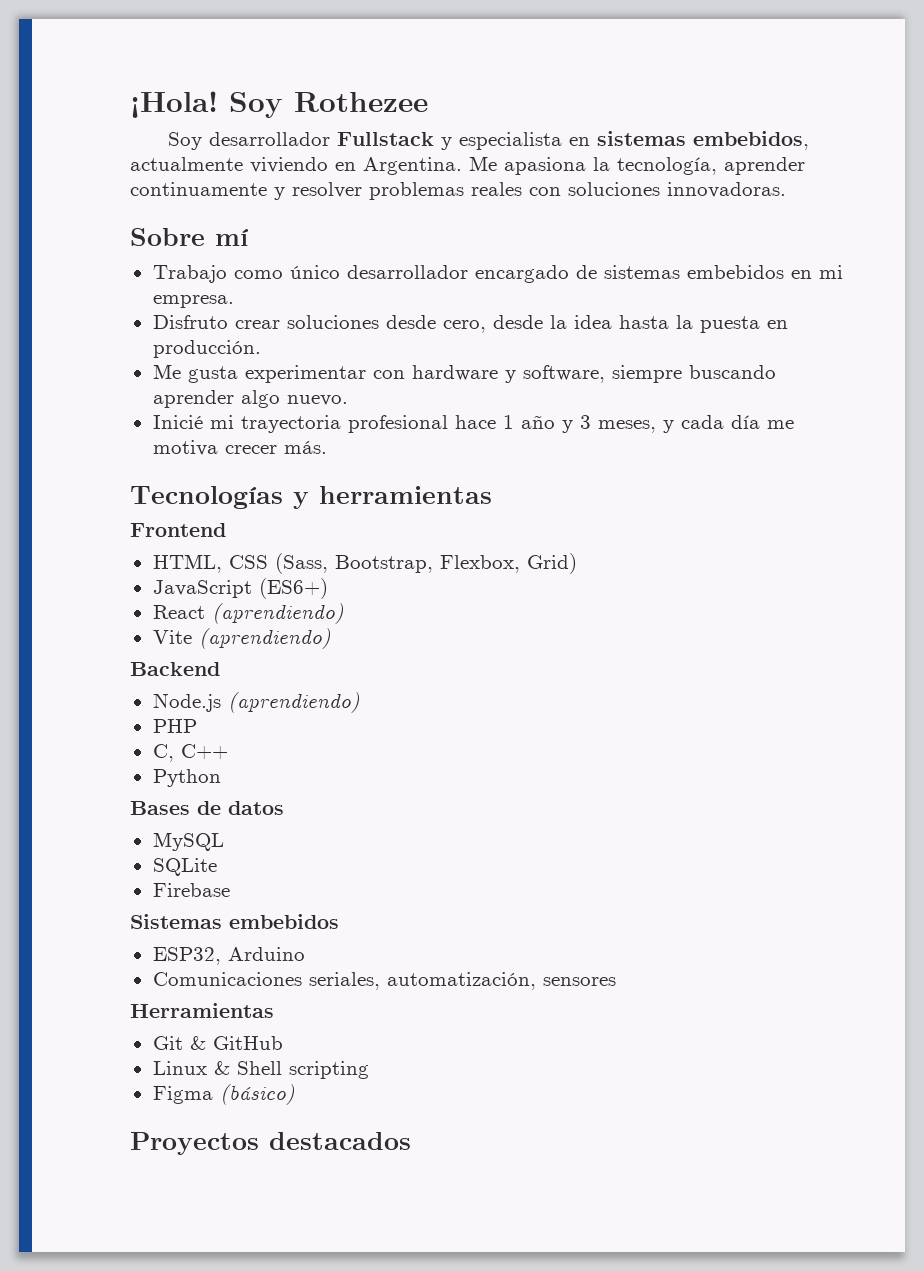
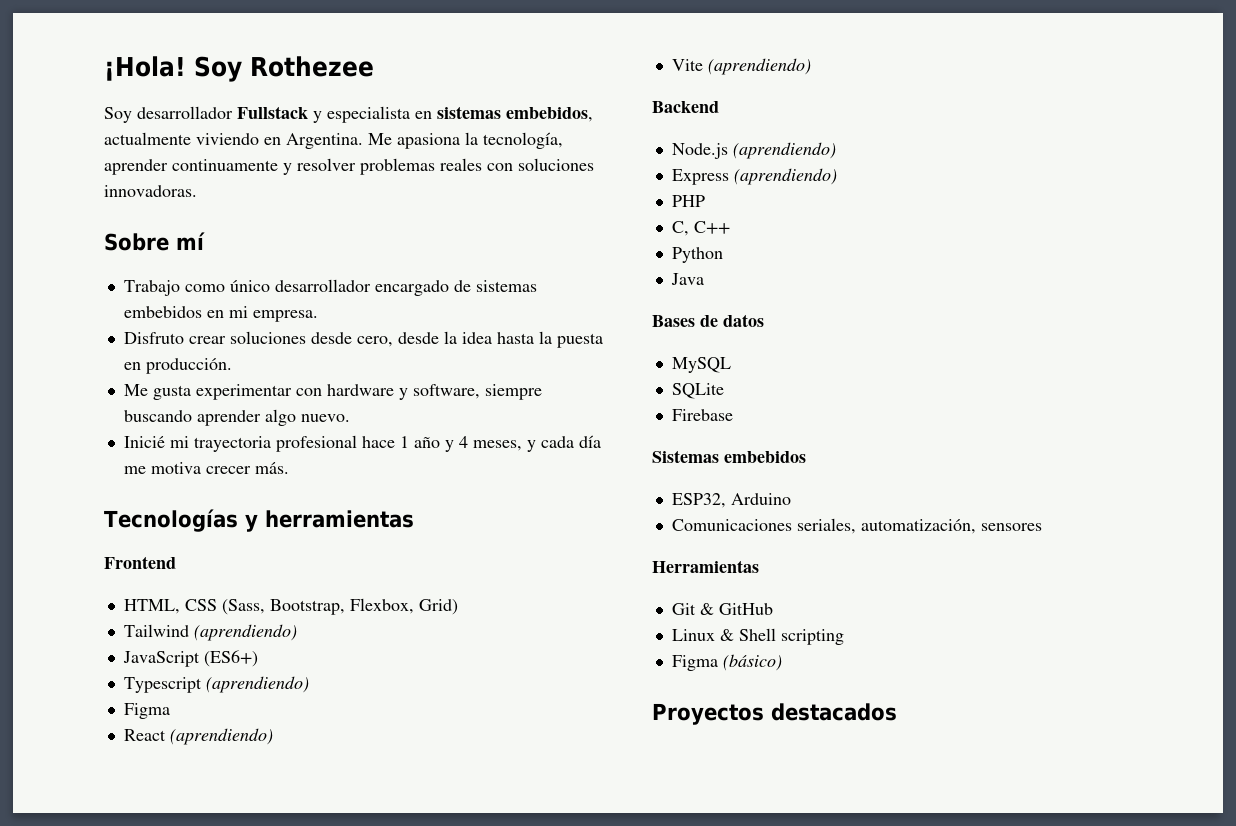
- Inicié mi trayectoria profesional hace 1 año y 3 meses, y cada día me motiva crecer más.
+ Inicié mi trayectoria profesional hace 1 año y 4 meses, y cada día me motiva crecer más.
+ Tailwind (aprendiendo)
+ Typescript (aprendiendo)
+ Figma
+ Express (aprendiendo)
+ Java

